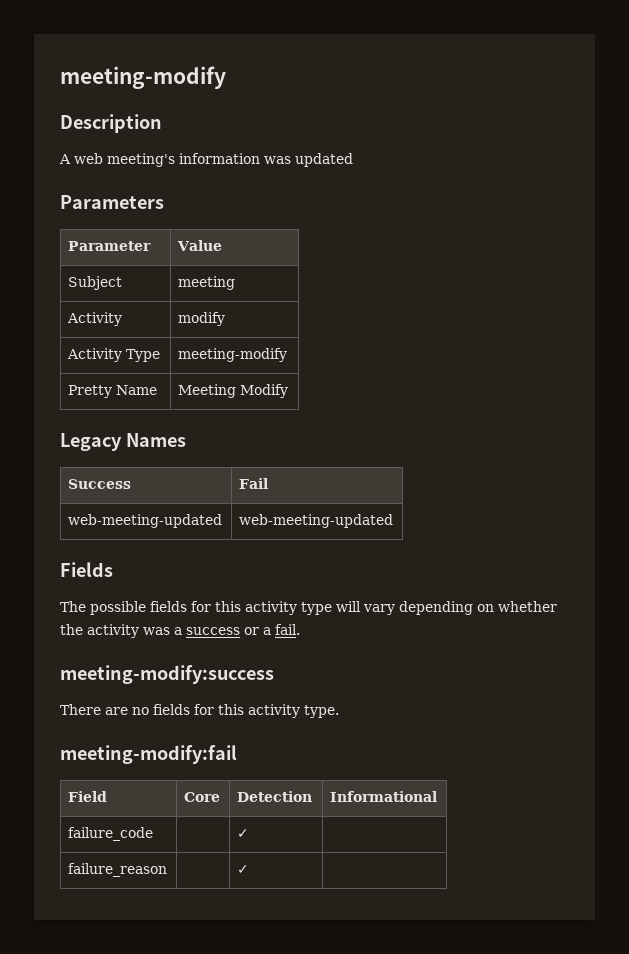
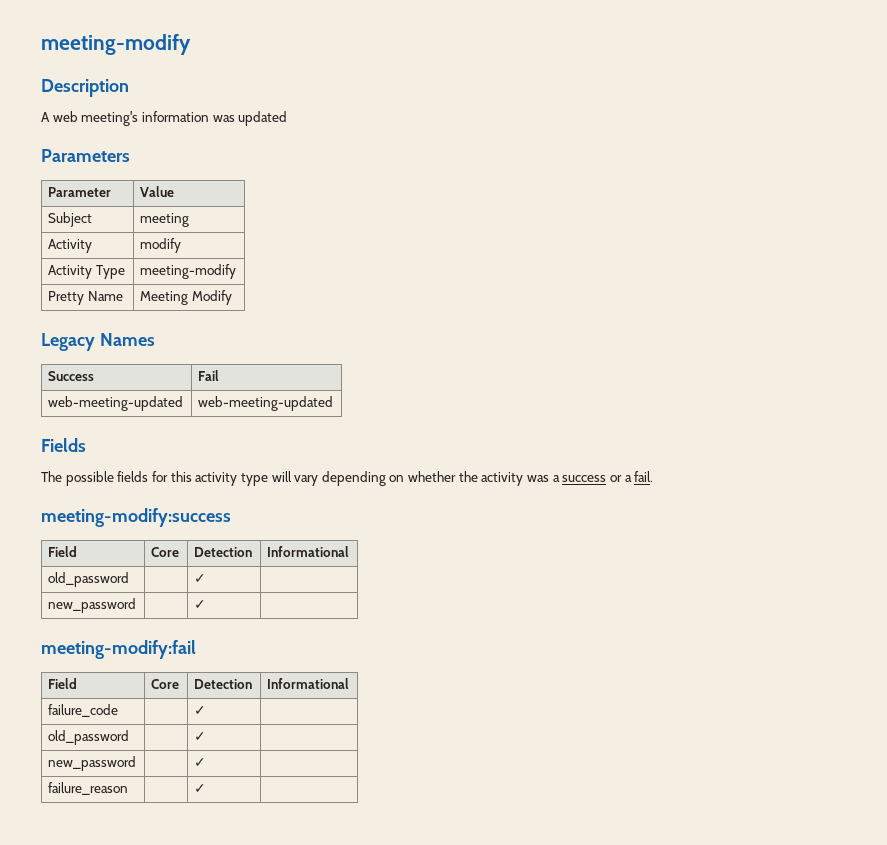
  meeting-modify:success
- There are no fields for this activity type.
+ Field | Core | Detection | Informational
+ old_password | | ✓ |
+ new_password | | ✓ |
  failure_code | | ✓ |
+ old_password | | ✓ |
+ new_password | | ✓ |

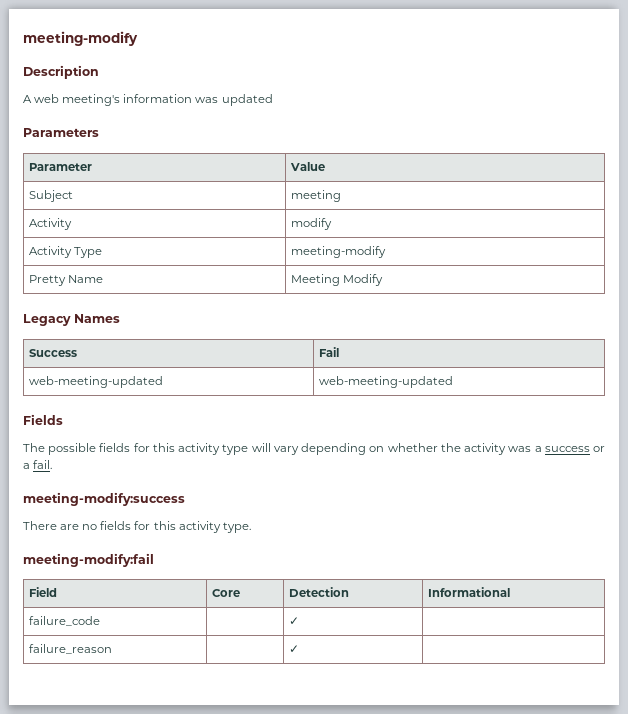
  meeting-modify:success
- Field | Core | Detection | Informational
- old_password | | ✓ |
- new_password | | ✓ |
+ There are no fields for this activity type.
  failure_code | | ✓ |
- old_password | | ✓ |
- new_password | | ✓ |

